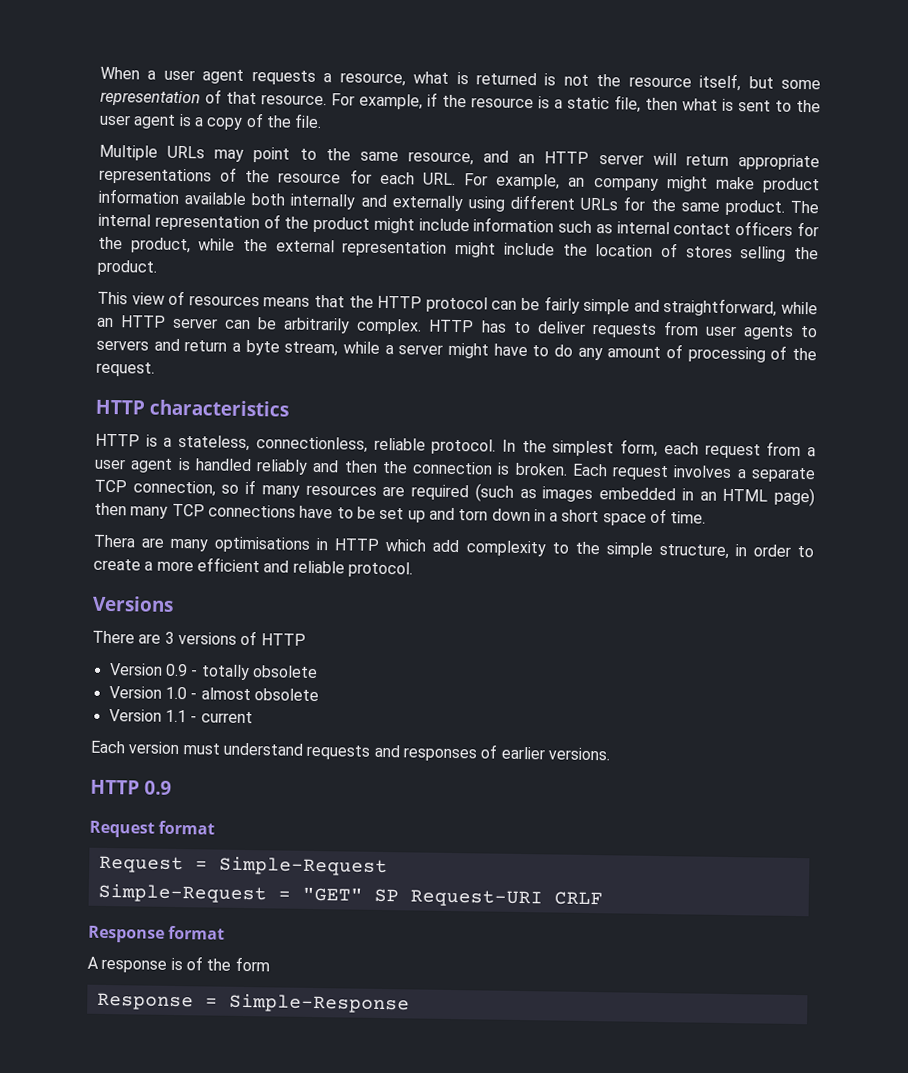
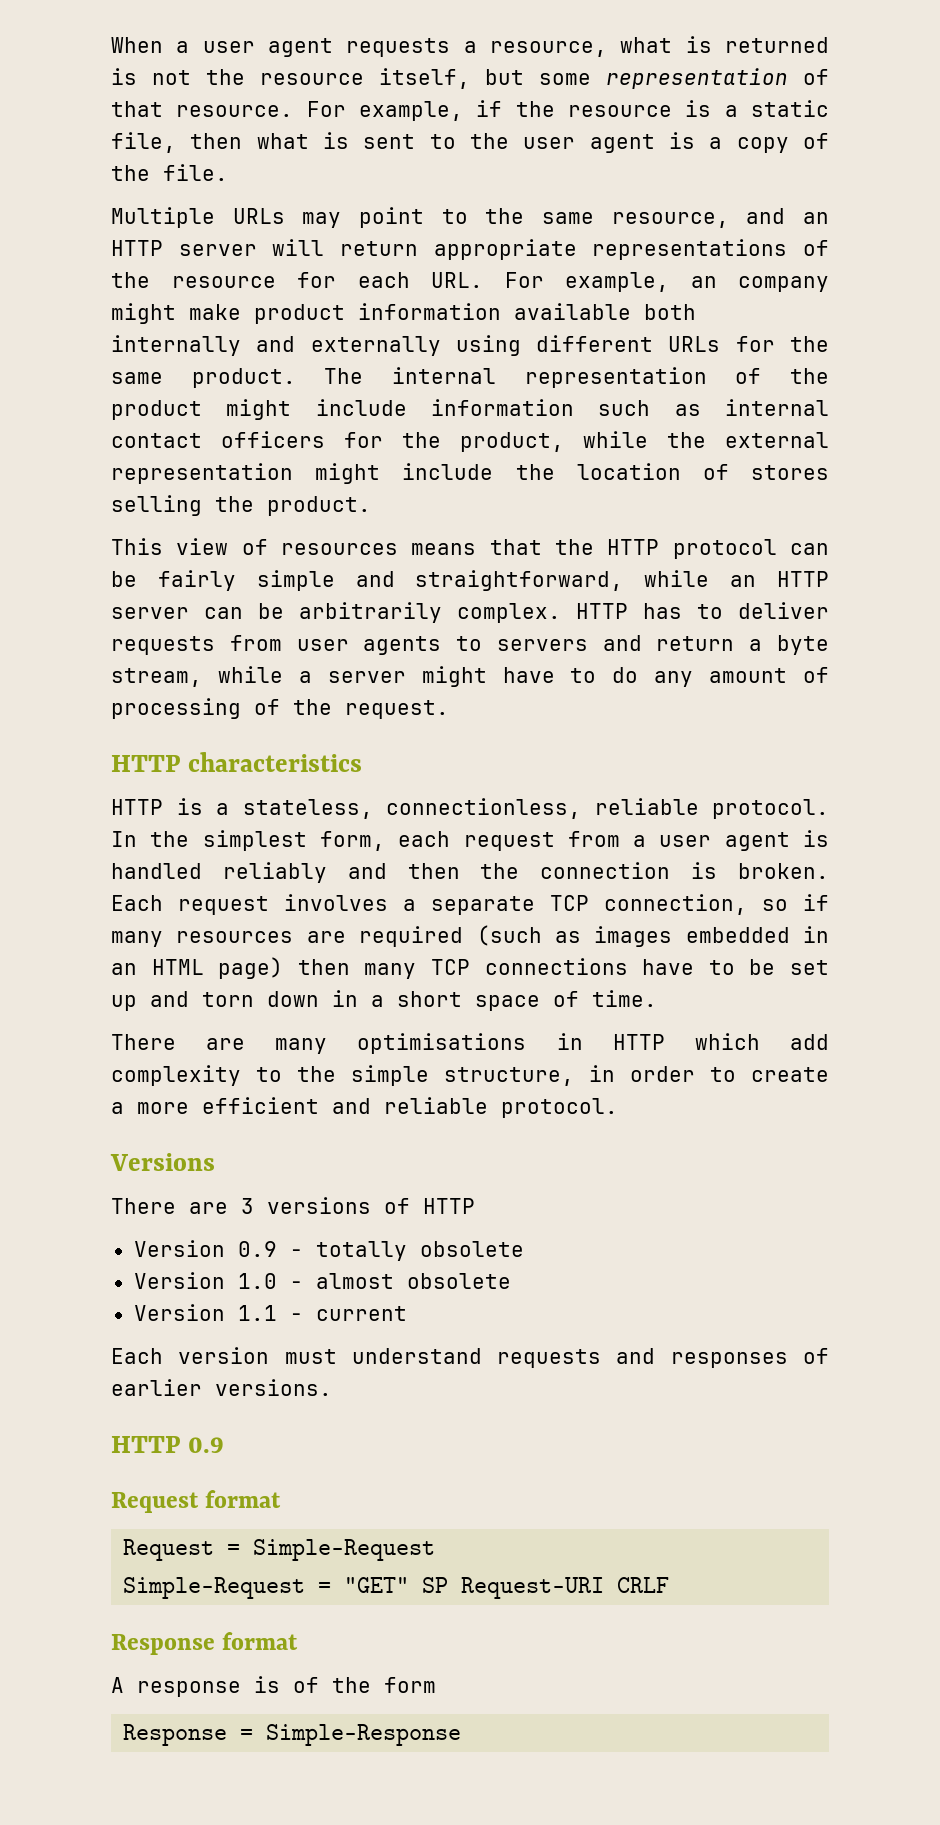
- Thera are many optimisations in HTTP which add complexity to the simple structure, in order to create a more efficient and reliable protocol.
+ There are many optimisations in HTTP which add complexity to the simple structure, in order to create a more efficient and reliable protocol.

